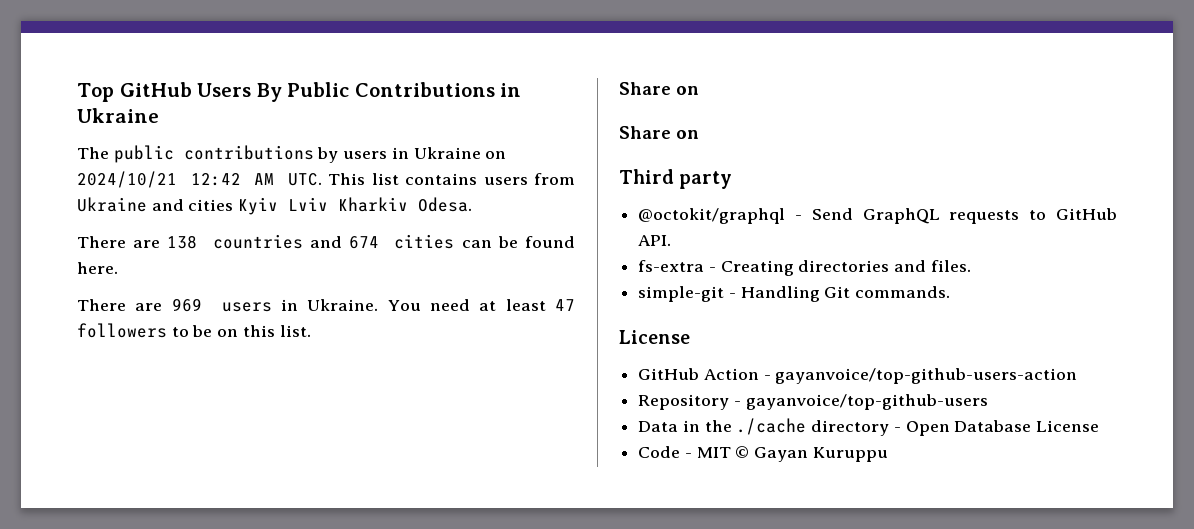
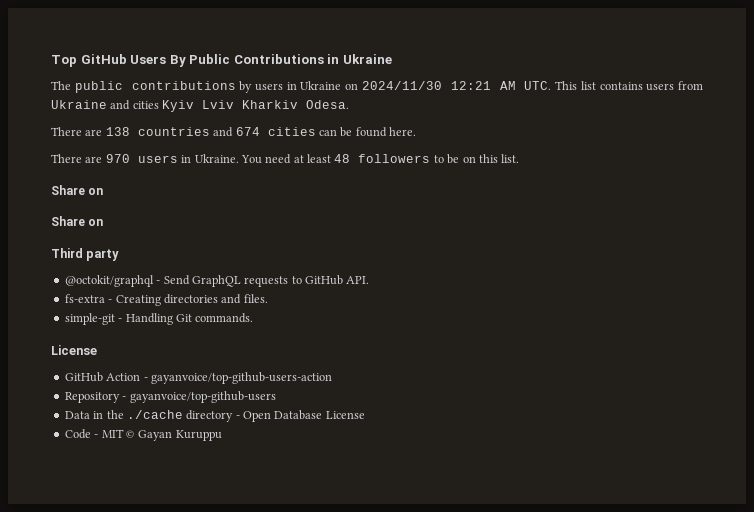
- The public contributions by users in Ukraine on 2024/10/21 12:42 AM UTC. This list contains users from Ukraine and cities Kyiv Lviv Kharkiv Odesa.
+ The public contributions by users in Ukraine on 2024/11/30 12:21 AM UTC. This list contains users from Ukraine and cities Kyiv Lviv Kharkiv Odesa.
- There are 969 users in Ukraine.
+ There are 970 users in Ukraine.
- You need at least 47 followers to be on this list.
+ You need at least 48 followers to be on this list.

